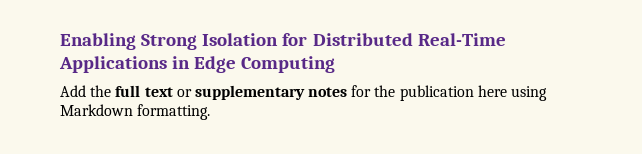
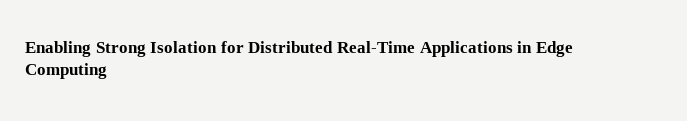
- Add the full text or supplementary notes for the publication here using Markdown formatting.

